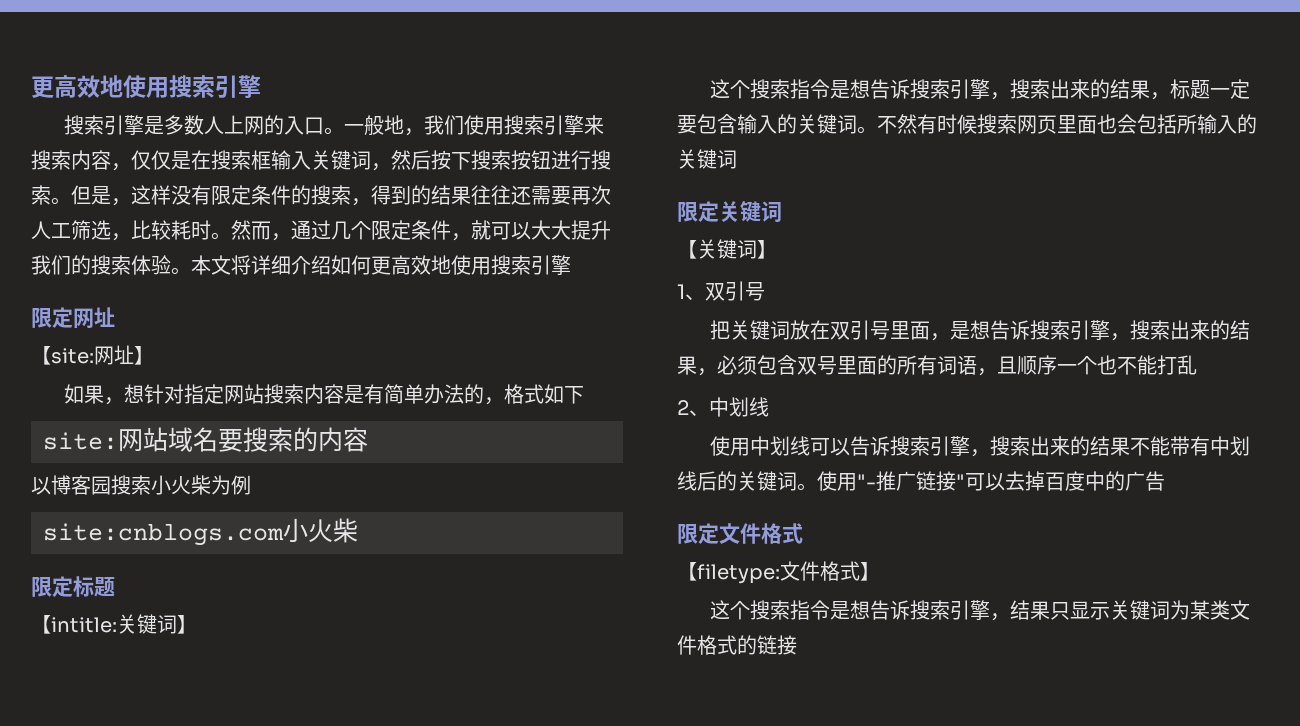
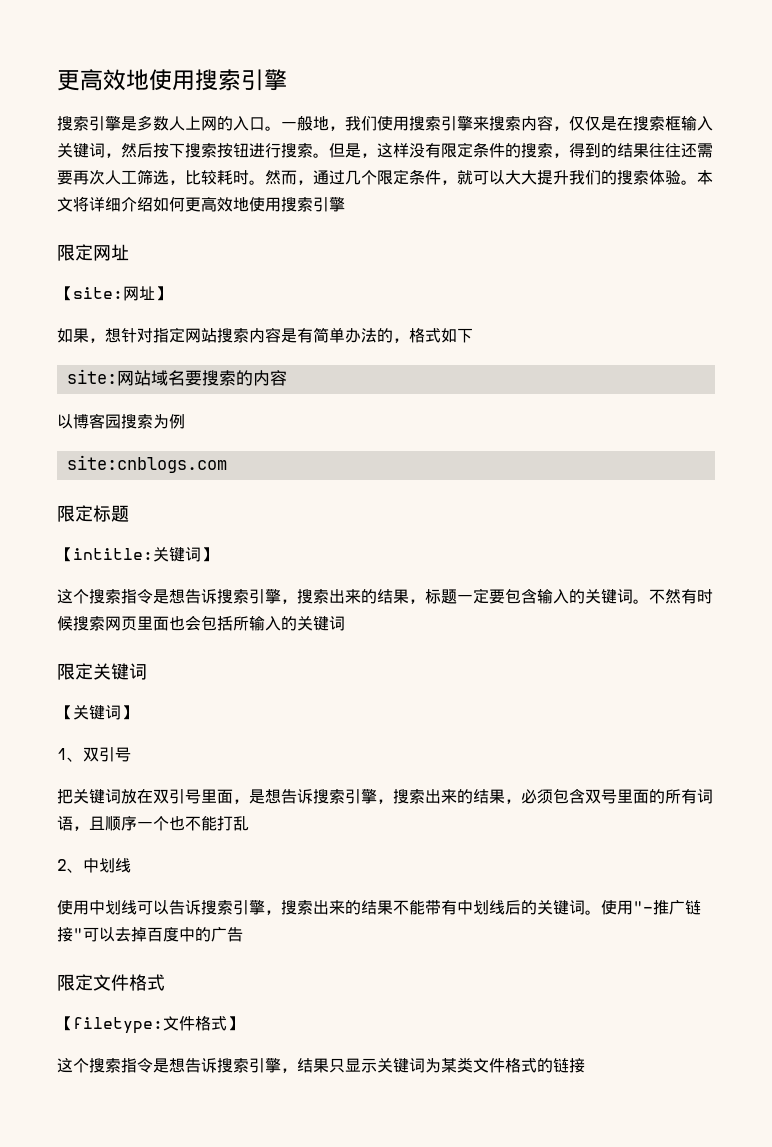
- 以博客园搜索小火柴为例
+ 以博客园搜索为例
- site:cnblogs.com小火柴
+ site:cnblogs.com

